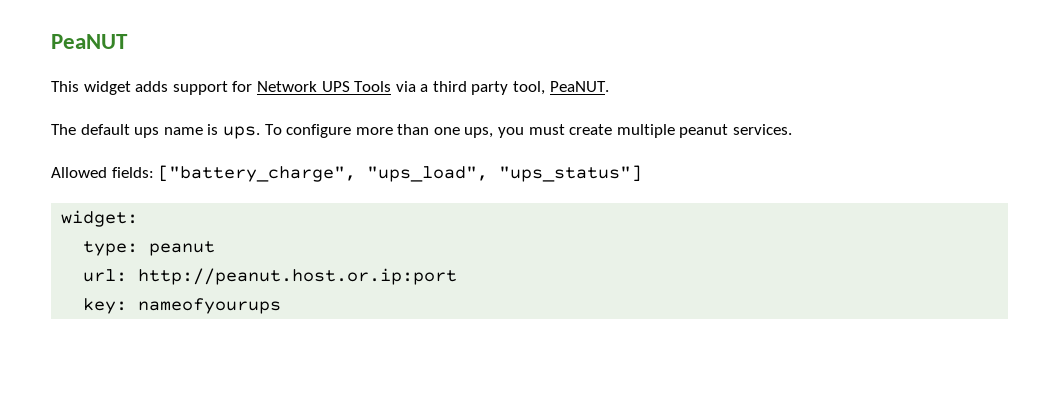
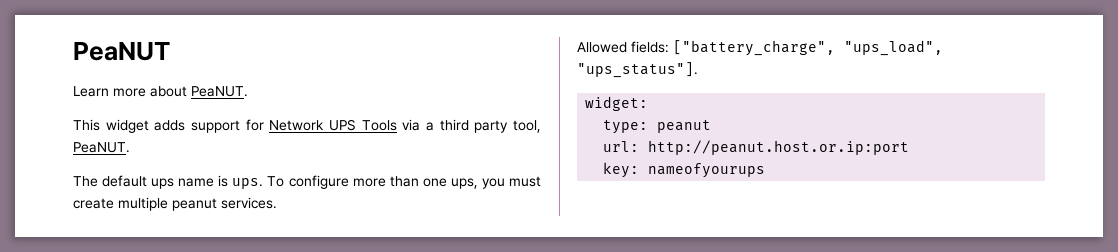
+ Learn more about PeaNUT.
- Allowed fields: ["battery_charge", "ups_load", "ups_status"]
+ Allowed fields: ["battery_charge", "ups_load", "ups_status"].

